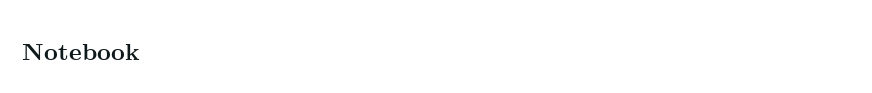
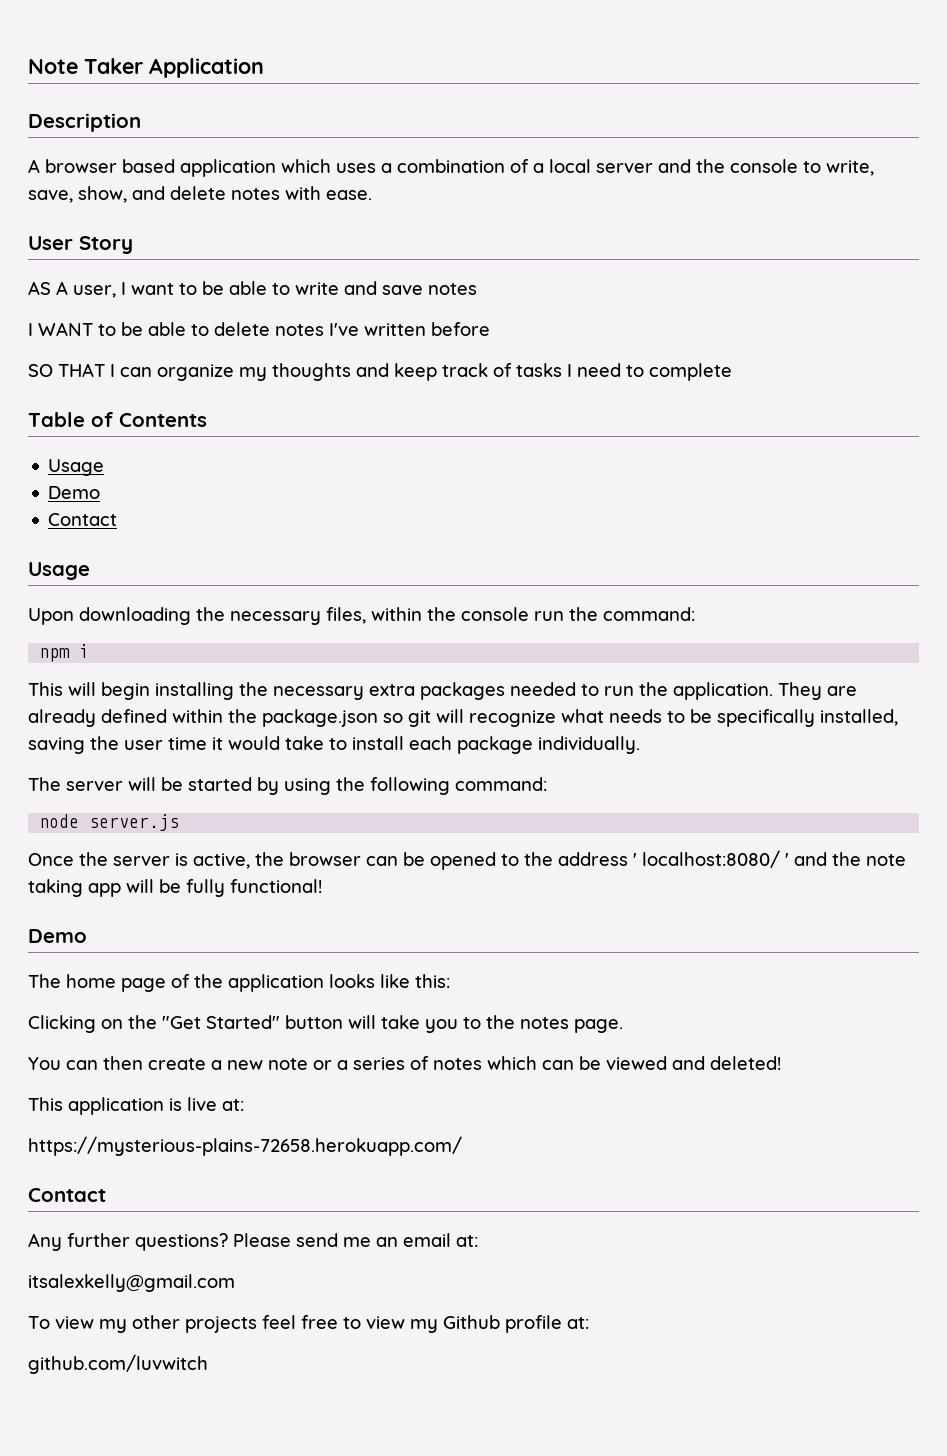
- Notebook
+ Note Taker Application
+ Description
+ A browser based application which uses a combination of a local server and the console to write, save, show, and delete notes with ease.
+ User Story
+ AS A user, I want to be able to write and save notes
+ I WANT to be able to delete notes I've written before
+ SO THAT I can organize my thoughts and keep track of tasks I need to complete
+ Table of Contents
+ Usage
+ Demo
+ Contact
+ Usage
+ Upon downloading the necessary files, within the console run the command:
+ npm i
+ This will begin installing the necessary extra packages needed to run the application. They are already defined within the package.json so git will recognize what needs to be specifically installed, saving the user time it would take to install each package individually.
+ The server will be started by using the following command:
+ node server.js
+ Once the server is active, the browser can be opened to the address ' localhost:8080/ ' and the note taking app will be fully functional!
+ Demo
+ The home page of the application looks like this:
+ Clicking on the "Get Started" button will take you to the notes page.
+ You can then create a new note or a series of notes which can be viewed and deleted!
+ This application is live at:
+ https://mysterious-plains-72658.herokuapp.com/
+ Contact
+ Any further questions? Please send me an email at:
+ itsalexkelly@gmail.com
+ To view my other projects feel free to view my Github profile at:
+ github.com/luvwitch

